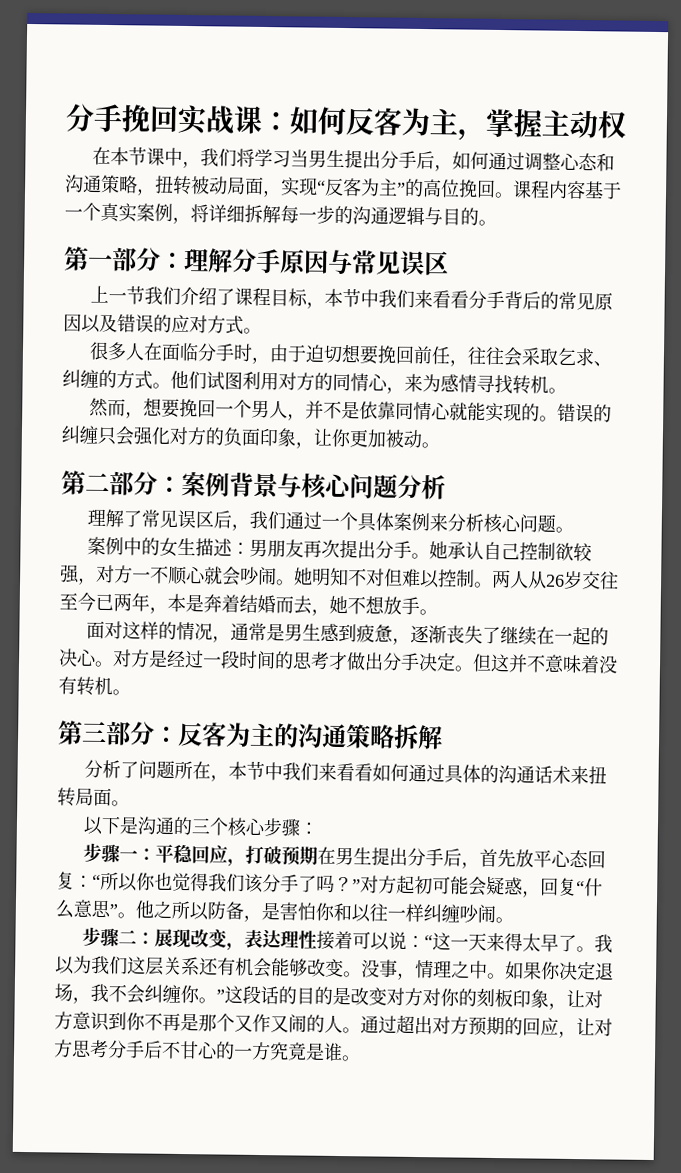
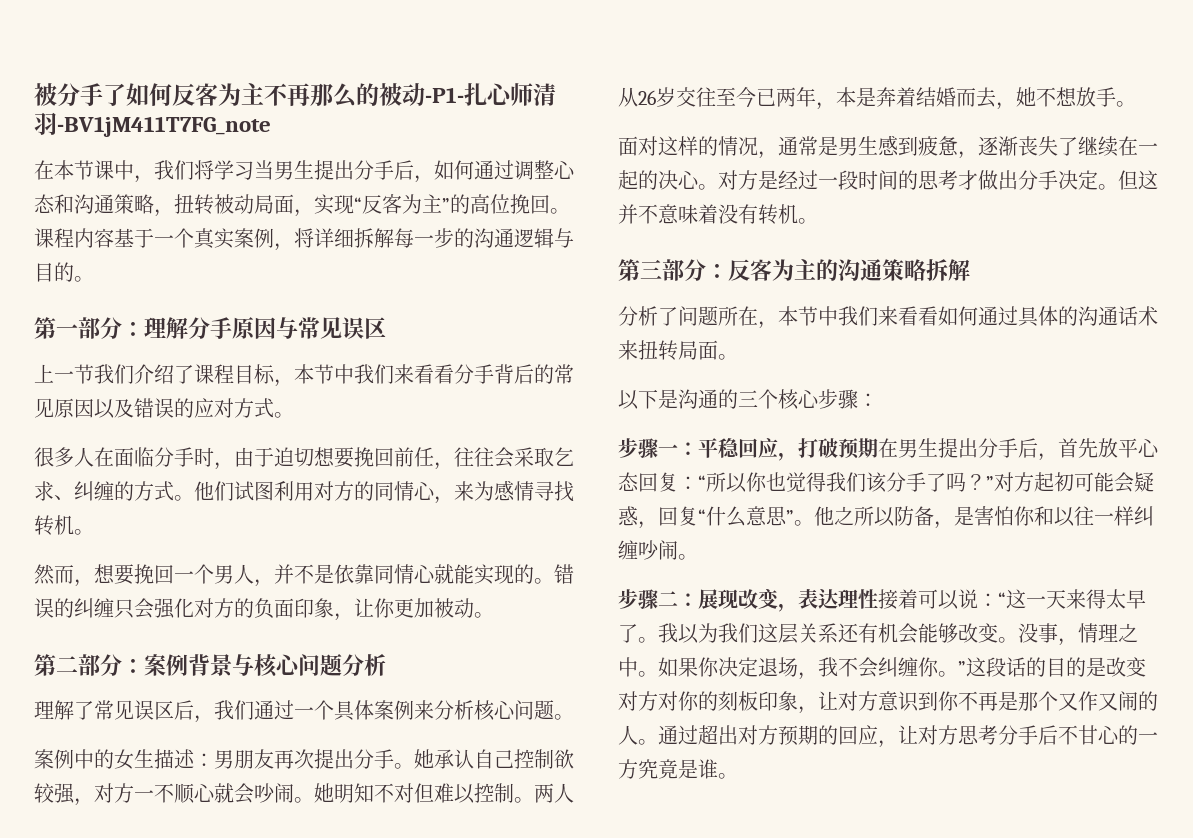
- 分手挽回实战课：如何反客为主，掌握主动权
+ 被分手了如何反客为主不再那么的被动-P1-扎心师清羽-BV1jM411T7FG_note

